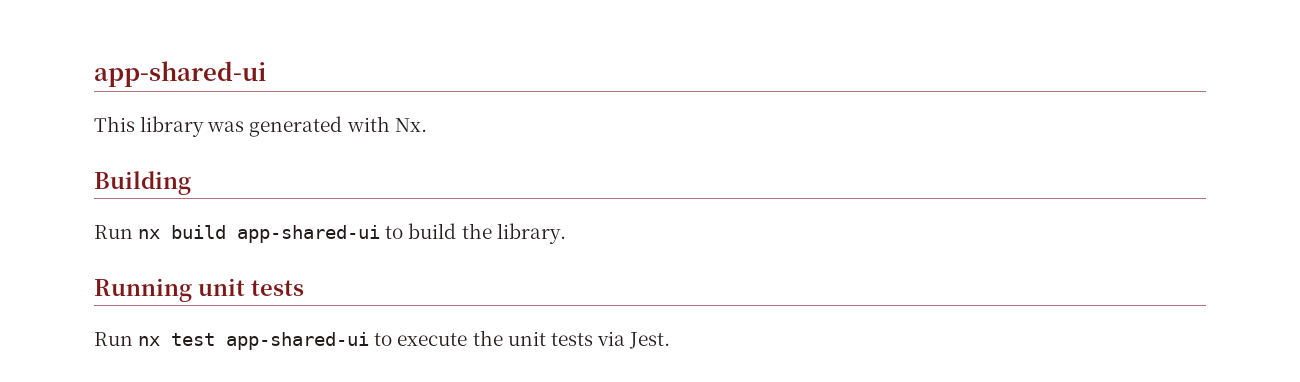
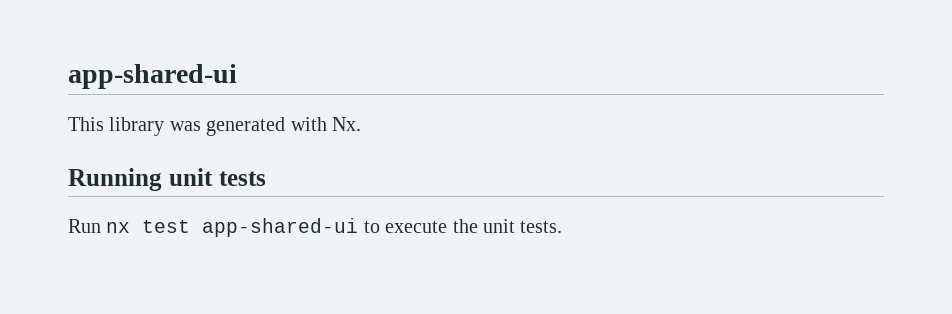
- Building
- Run nx build app-shared-ui to build the library.
- Run nx test app-shared-ui to execute the unit tests via Jest.
+ Run nx test app-shared-ui to execute the unit tests.

